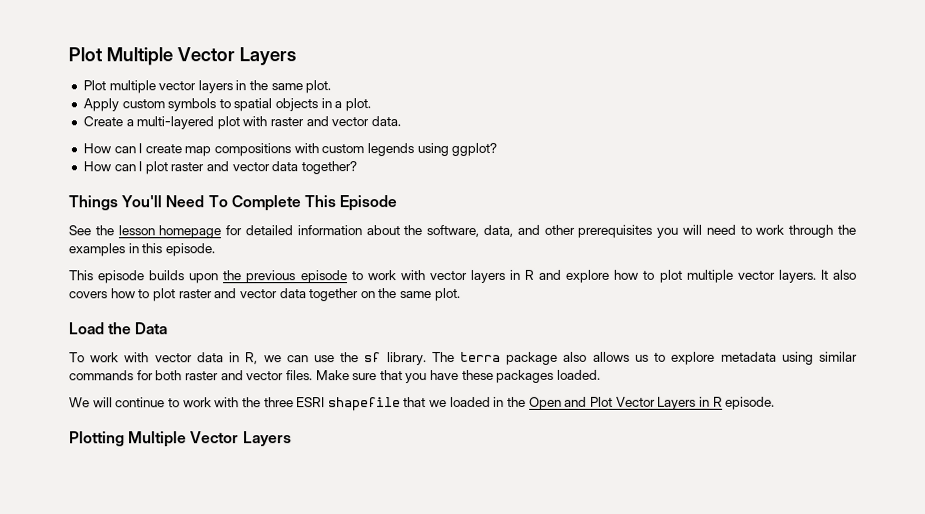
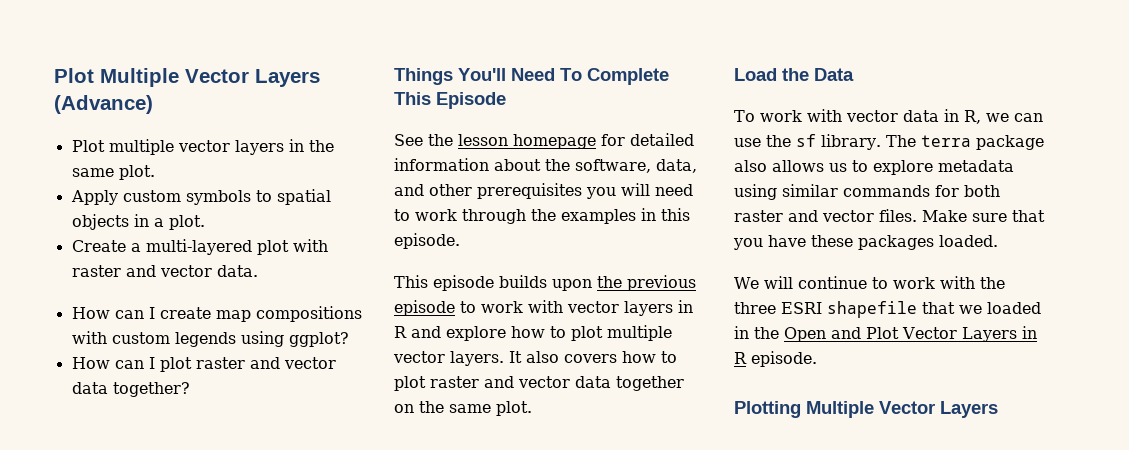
- Plot Multiple Vector Layers
+ Plot Multiple Vector Layers (Advance)

